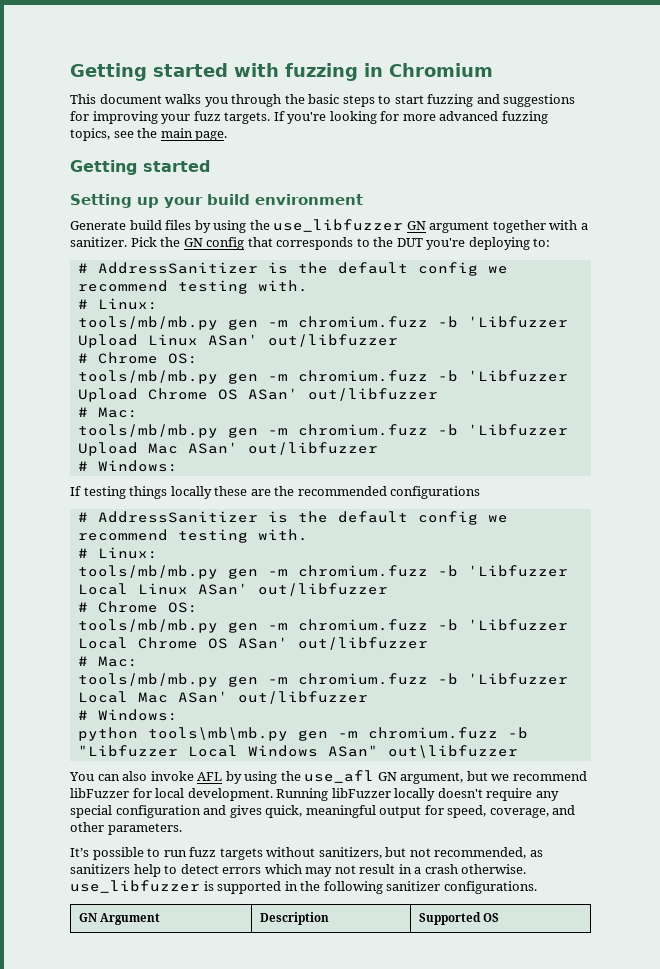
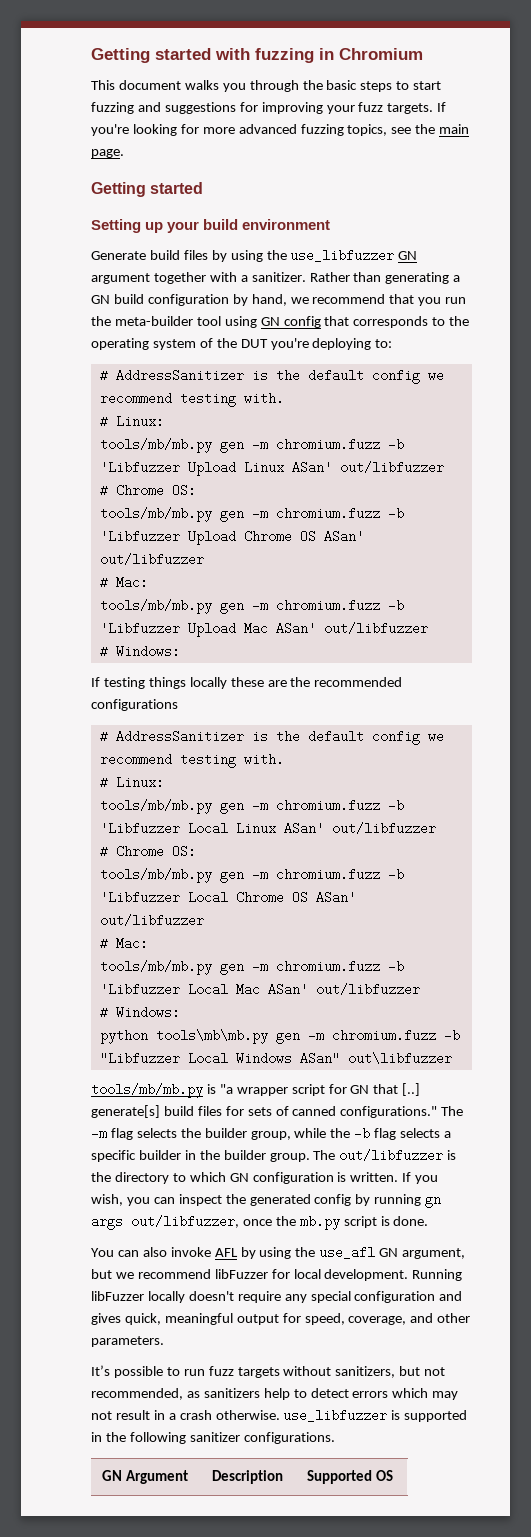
- Pick the GN config that corresponds to the DUT you're deploying to:
+ Rather than generating a GN build configuration by hand, we recommend that you run the meta-builder tool using GN config that corresponds to the operating system of the DUT you're deploying to:
+ tools/mb/mb.py is "a wrapper script for GN that [..] generate[s] build files for sets of canned configurations." The -m flag selects the builder group, while the -b flag selects a specific builder in the builder group. The out/libfuzzer is the directory to which GN configuration is written. If you wish, you can inspect the generated config by running gn args out/libfuzzer, once the mb.py script is done.

